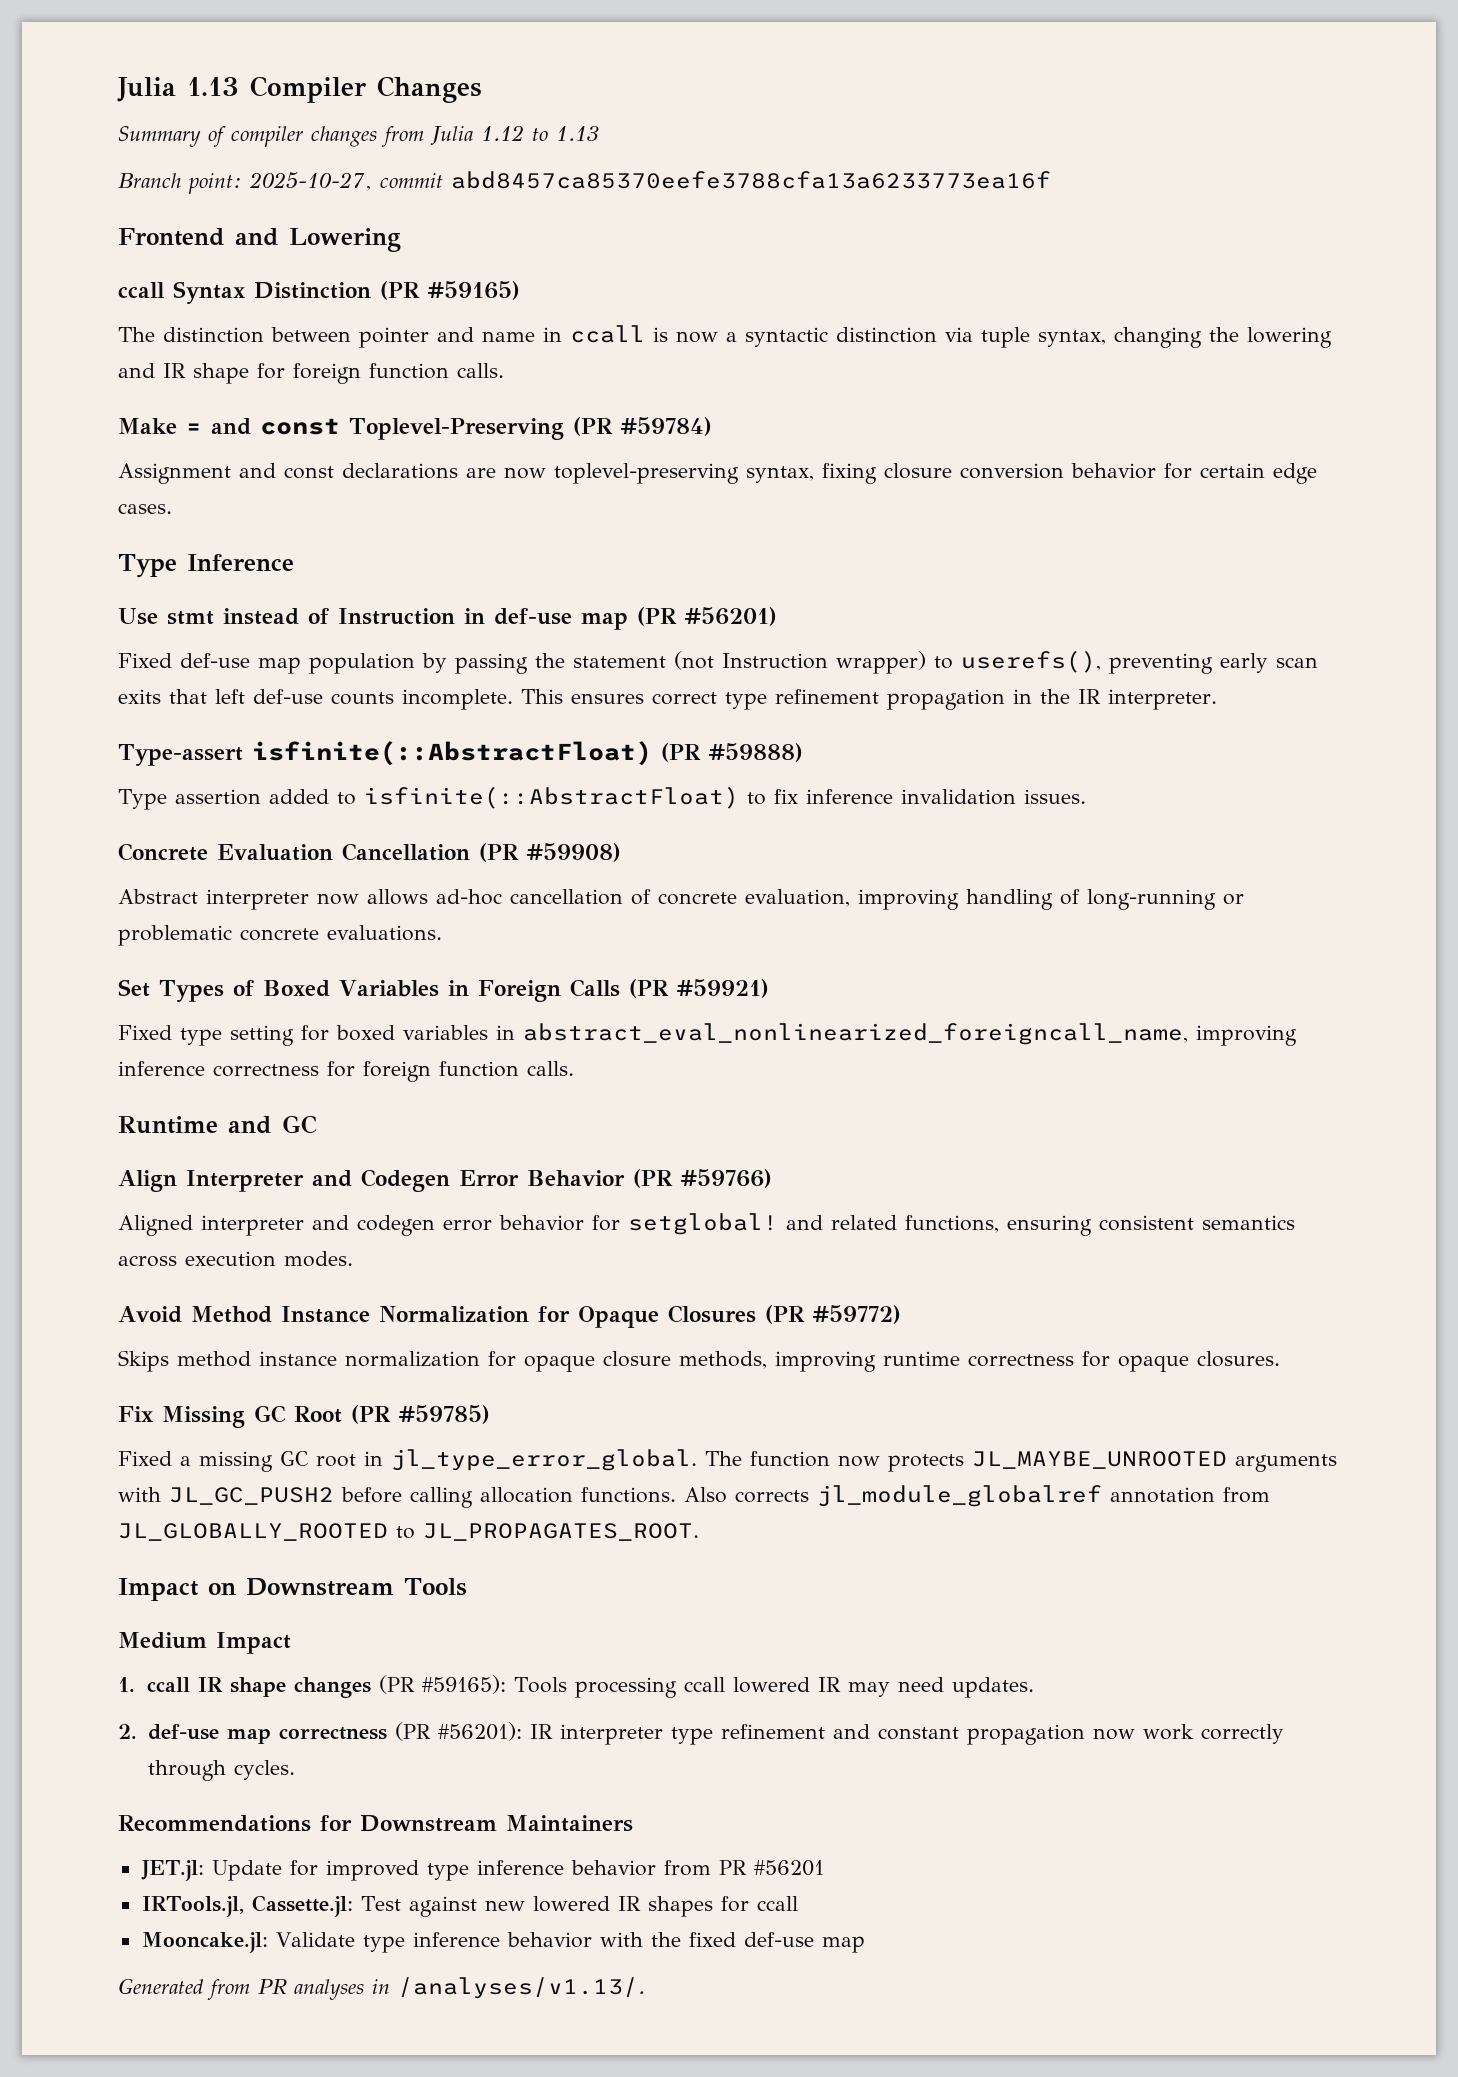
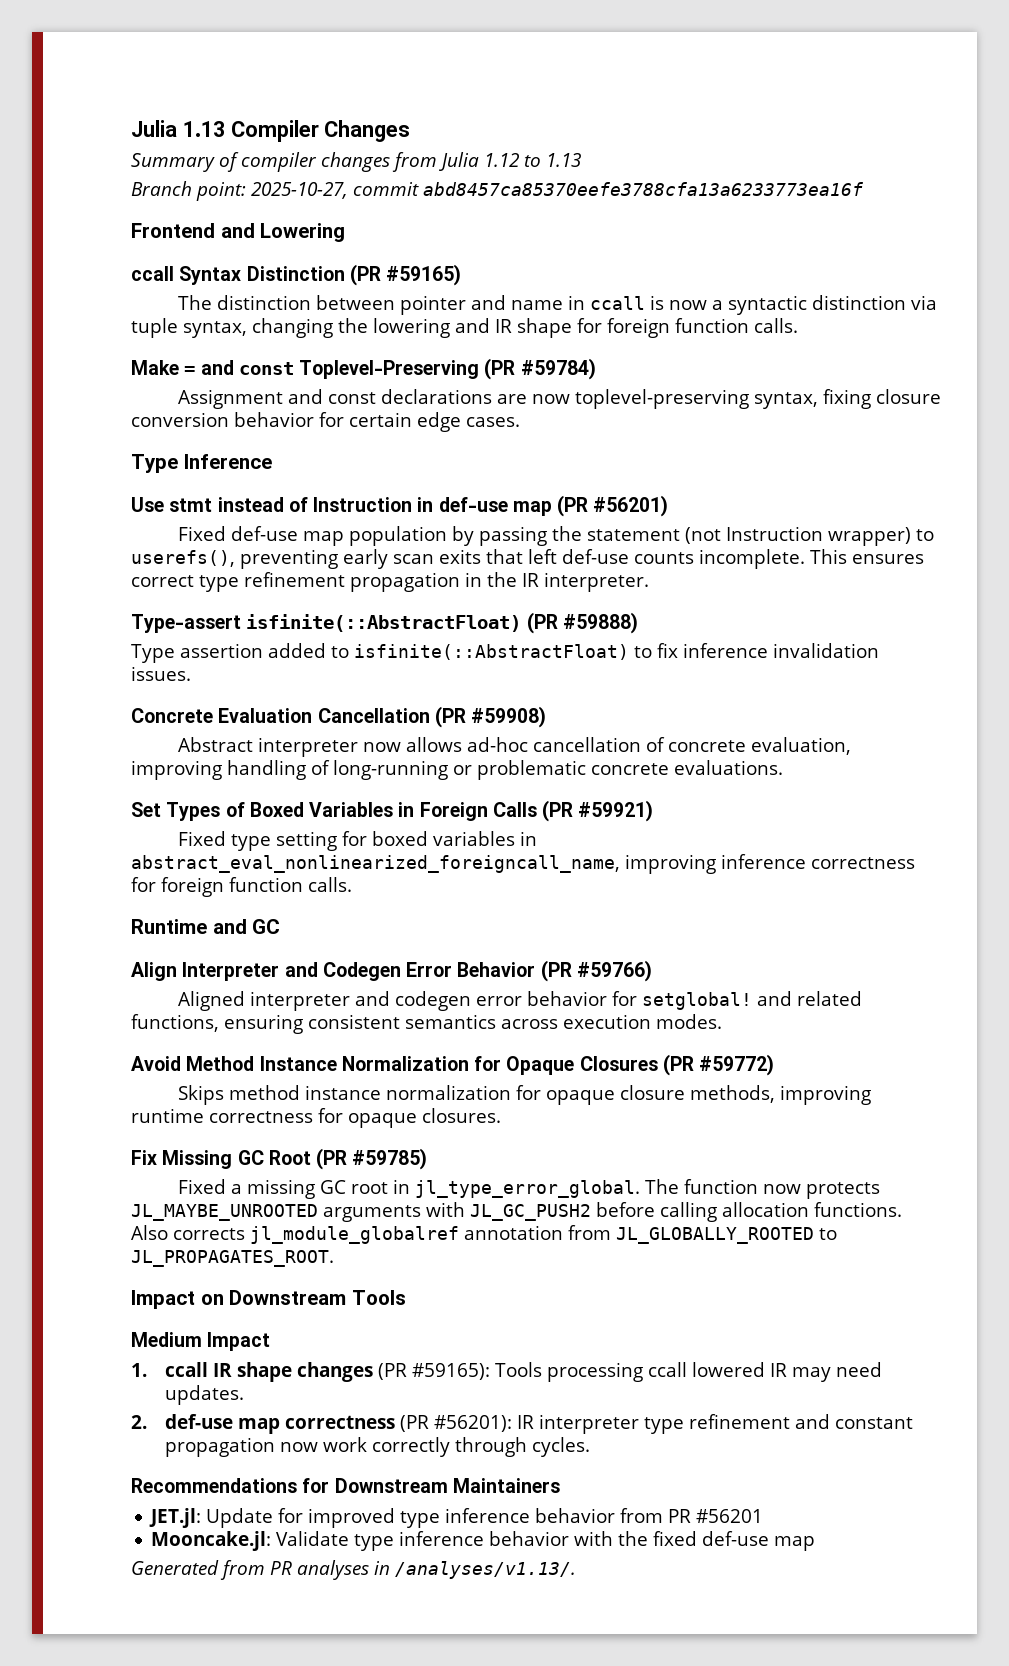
- IRTools.jl, Cassette.jl: Test against new lowered IR shapes for ccall

